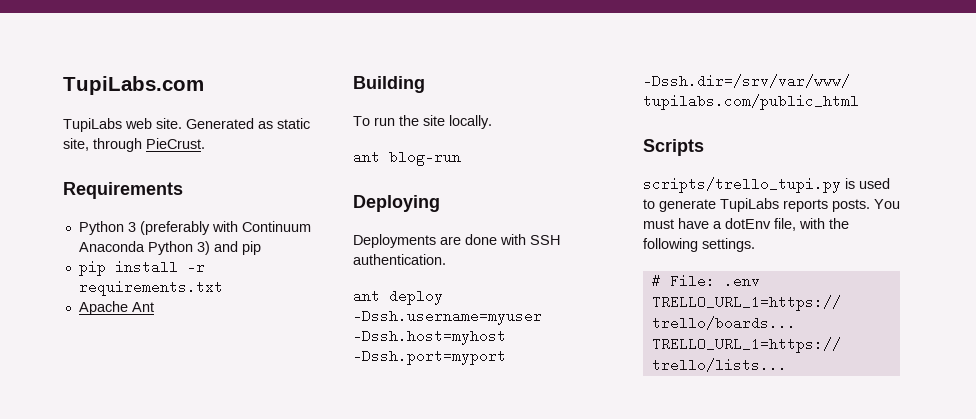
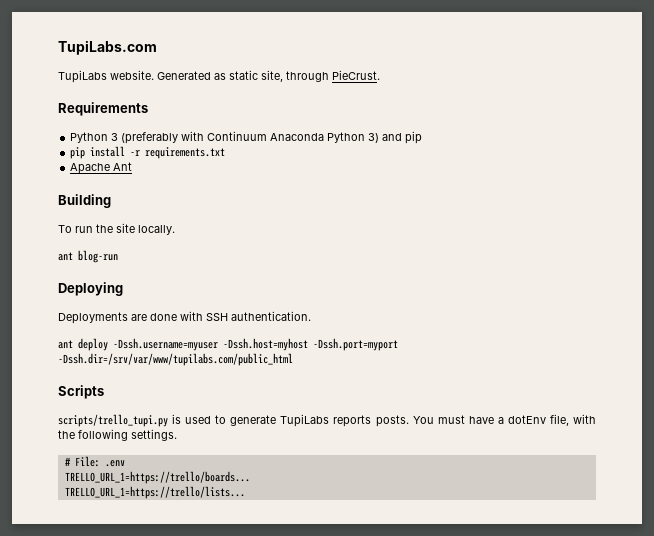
- TupiLabs web site.
+ TupiLabs website.

